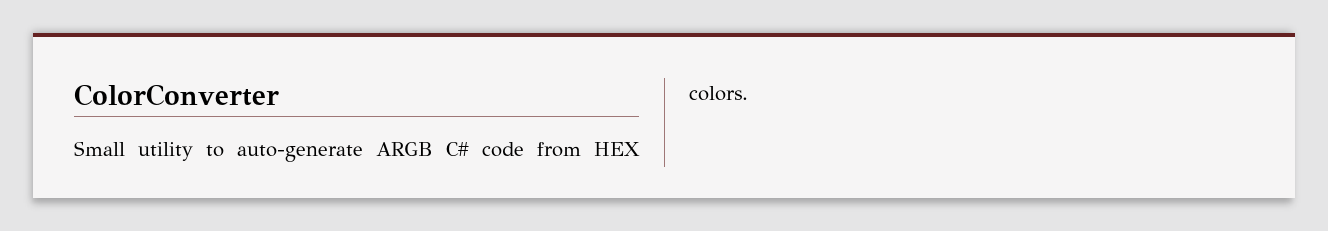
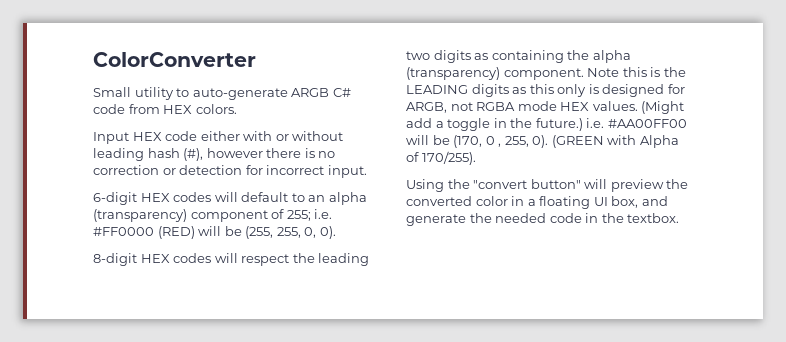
+ Input HEX code either with or without leading hash (#), however there is no correction or detection for incorrect input.
+ 6-digit HEX codes will default to an alpha (transparency) component of 255; i.e. #FF0000 (RED) will be (255, 255, 0, 0).
+ 8-digit HEX codes will respect the leading two digits as containing the alpha (transparency) component. Note this is the LEADING digits as this only is designed for ARGB, not RGBA mode HEX values. (Might add a toggle in the future.) i.e. #AA00FF00 will be (170, 0 , 255, 0). (GREEN with Alpha of 170/255).
+ Using the "convert button" will preview the converted color in a floating UI box, and generate the needed code in the textbox.

